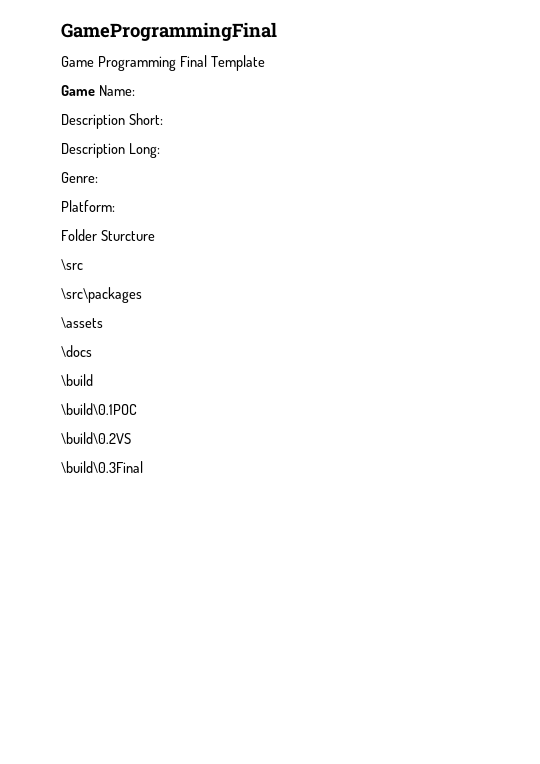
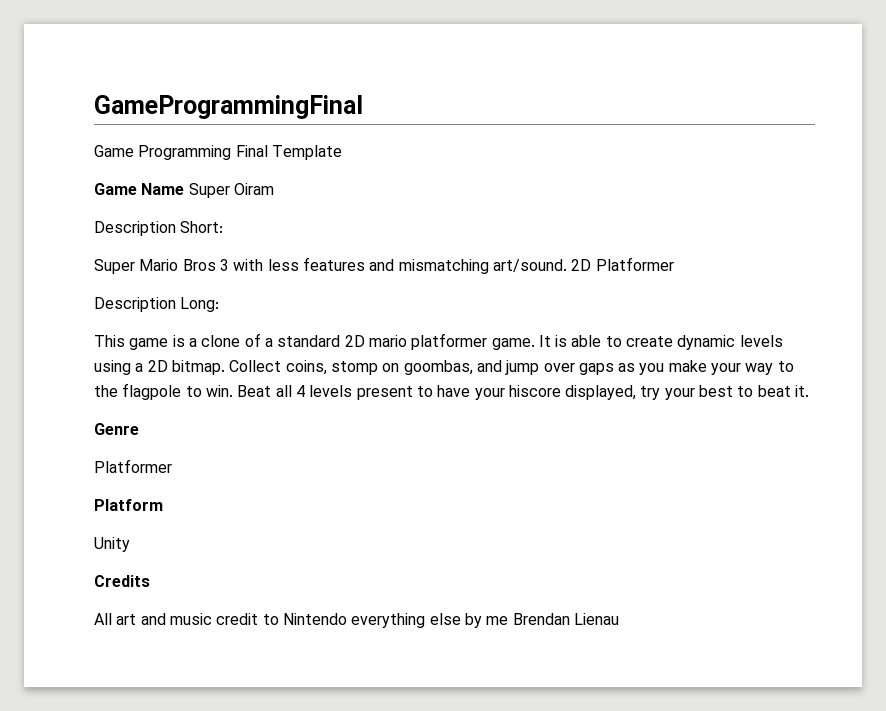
- Game Name:
+ Game Name Super Oiram
+ Super Mario Bros 3 with less features and mismatching art/sound. 2D Platformer
  Description Long:
- Genre:
- Platform:
- Folder Sturcture
- \src
- \src\packages
- \assets
- \docs
- \build
- \build\0.1POC
- \build\0.2VS
- \build\0.3Final
+ This game is a clone of a standard 2D mario platformer game. It is able to create dynamic levels using a 2D bitmap. Collect coins, stomp on goombas, and jump over gaps as you make your way to the flagpole to win. Beat all 4 levels present to have your hiscore displayed, try your best to beat it.
+ Genre
+ Platformer
+ Platform
+ Unity
+ Credits
+ All art and music credit to Nintendo everything else by me Brendan Lienau

